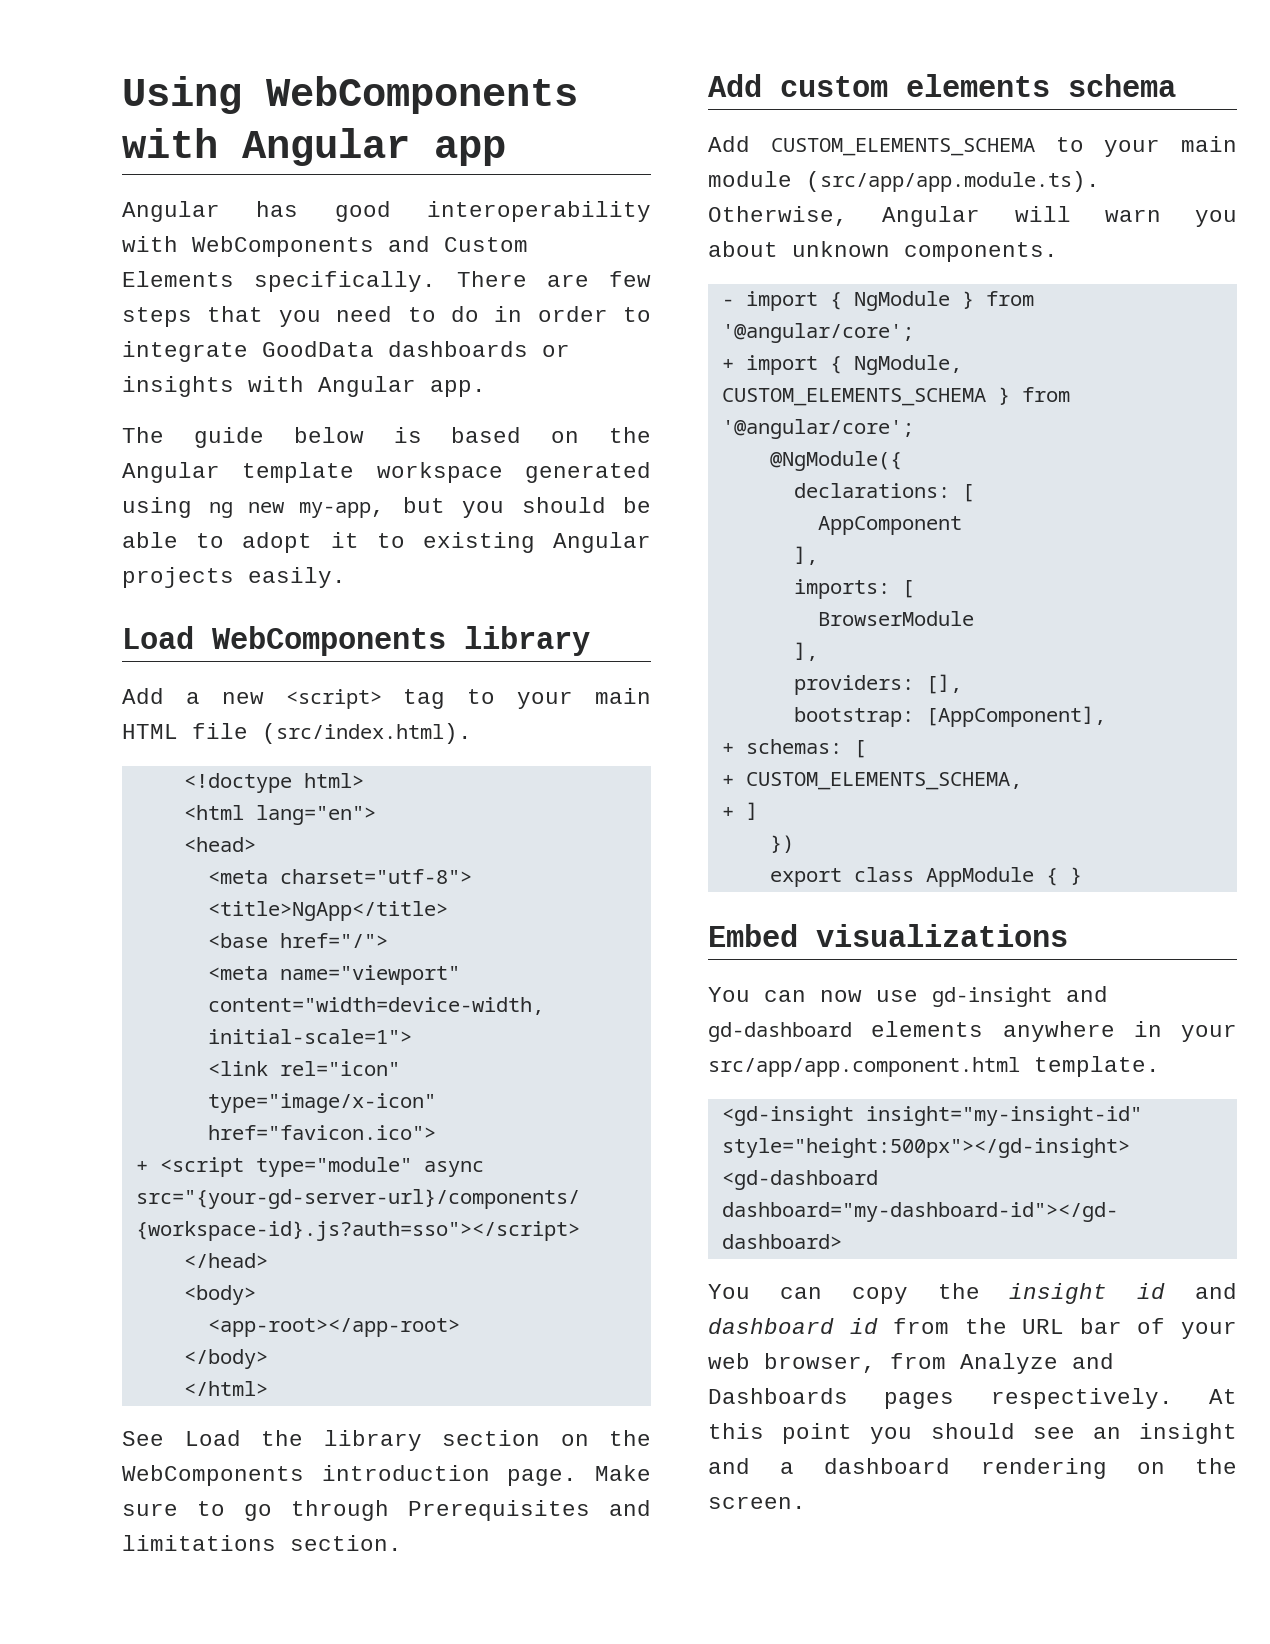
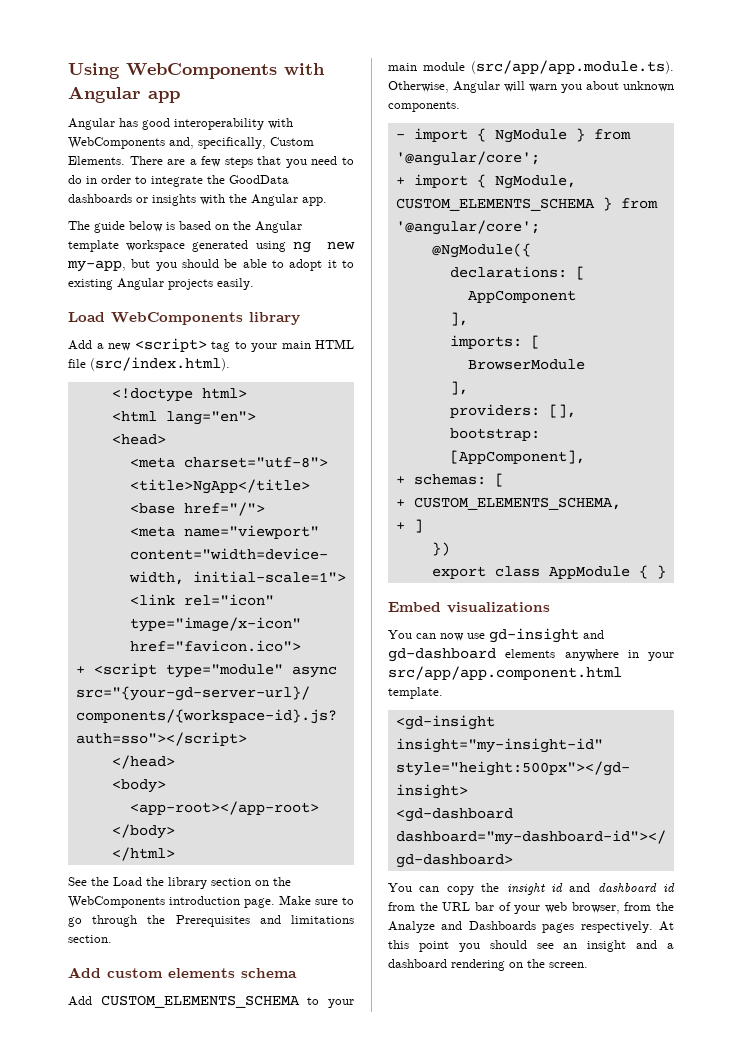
- Angular has good interoperability with WebComponents and Custom Elements specifically.
+ Angular has good interoperability with WebComponents and, specifically, Custom Elements.
- There are few steps that you need to do in order to integrate GoodData dashboards or insights with Angular app.
+ There are a few steps that you need to do in order to integrate the GoodData dashboards or insights with the Angular app.
- See Load the library section on the WebComponents introduction page.
+ See the Load the library section on the WebComponents introduction page.
- Make sure to go through Prerequisites and limitations section.
+ Make sure to go through the Prerequisites and limitations section.
- You can copy the insight id and dashboard id from the URL bar of your web browser, from Analyze and Dashboards pages respectively.
+ You can copy the insight id and dashboard id from the URL bar of your web browser, from the Analyze and Dashboards pages respectively.

